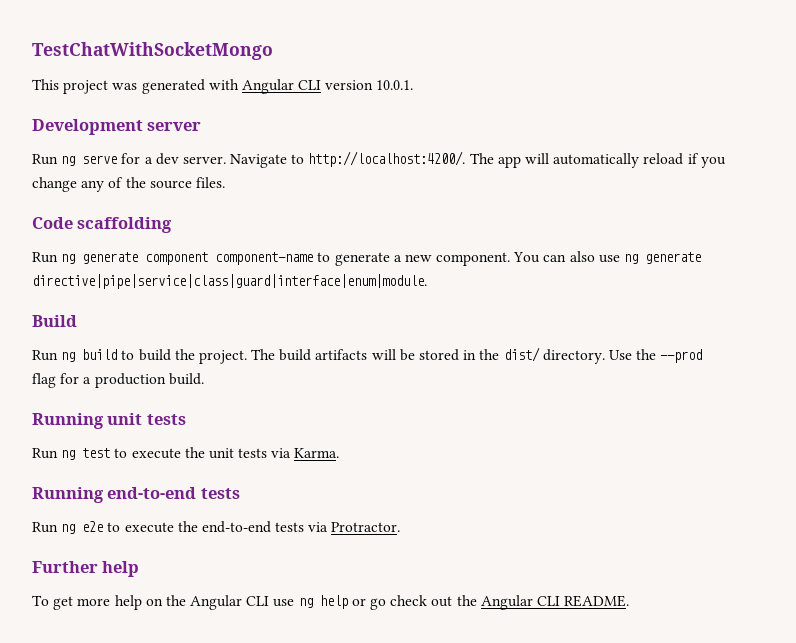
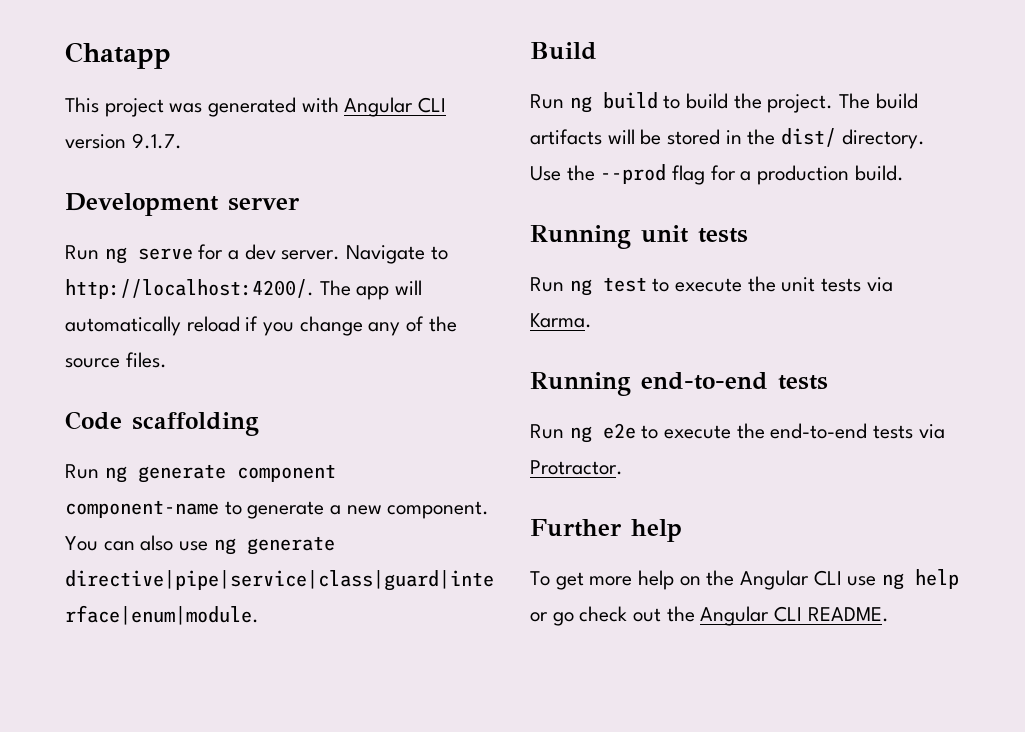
- TestChatWithSocketMongo
+ Chatapp
- This project was generated with Angular CLI version 10.0.1.
+ This project was generated with Angular CLI version 9.1.7.

